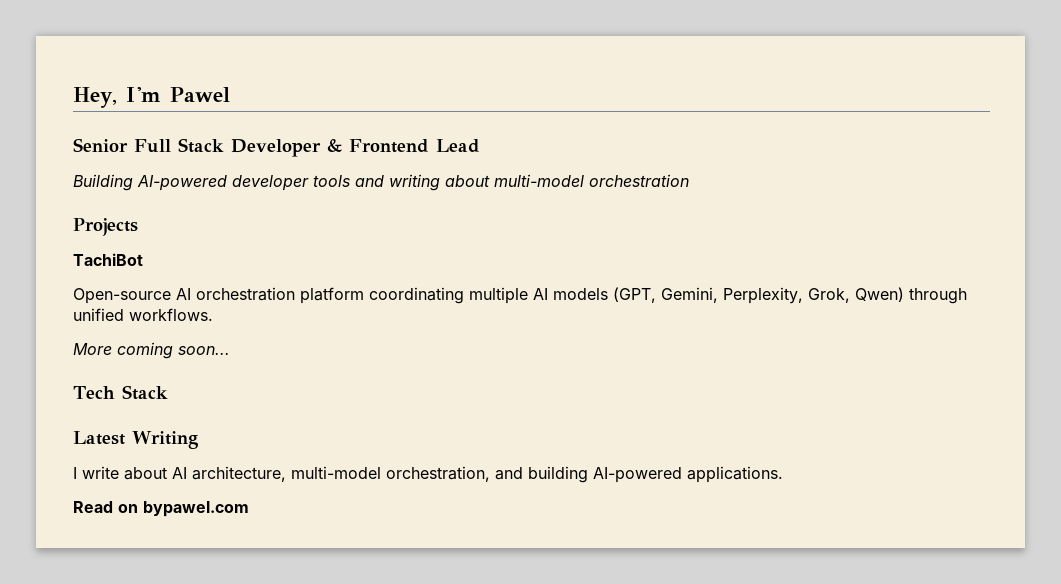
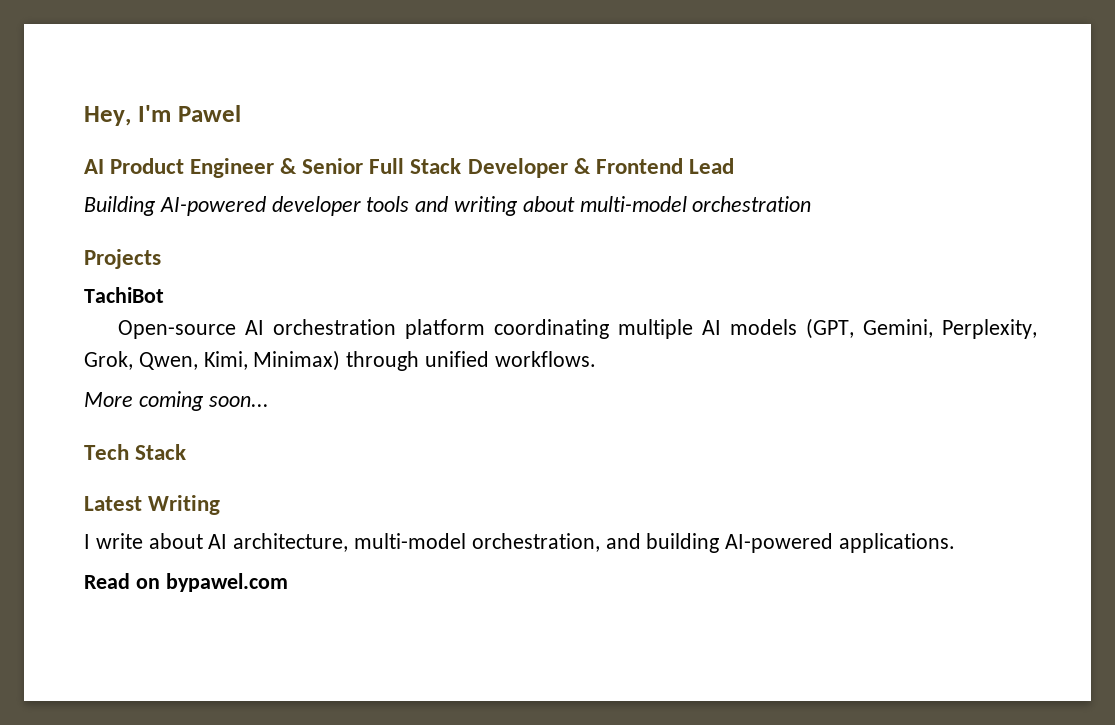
- Senior Full Stack Developer & Frontend Lead
+ AI Product Engineer & Senior Full Stack Developer & Frontend Lead
- Open-source AI orchestration platform coordinating multiple AI models (GPT, Gemini, Perplexity, Grok, Qwen) through unified workflows.
+ Open-source AI orchestration platform coordinating multiple AI models (GPT, Gemini, Perplexity, Grok, Qwen, Kimi, Minimax) through unified workflows.

